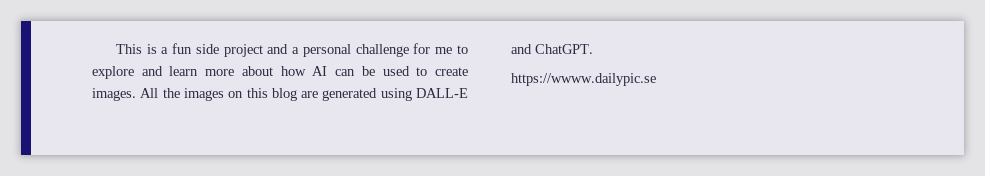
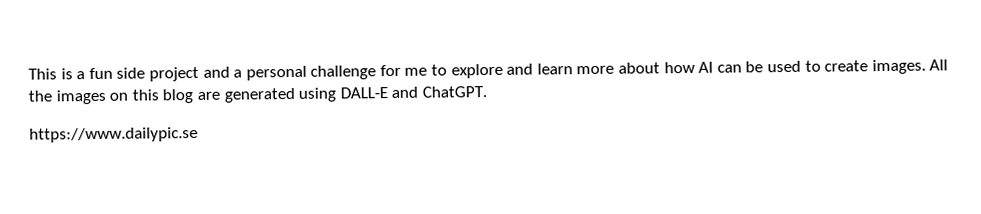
- https://wwww.dailypic.se
+ https://www.dailypic.se

